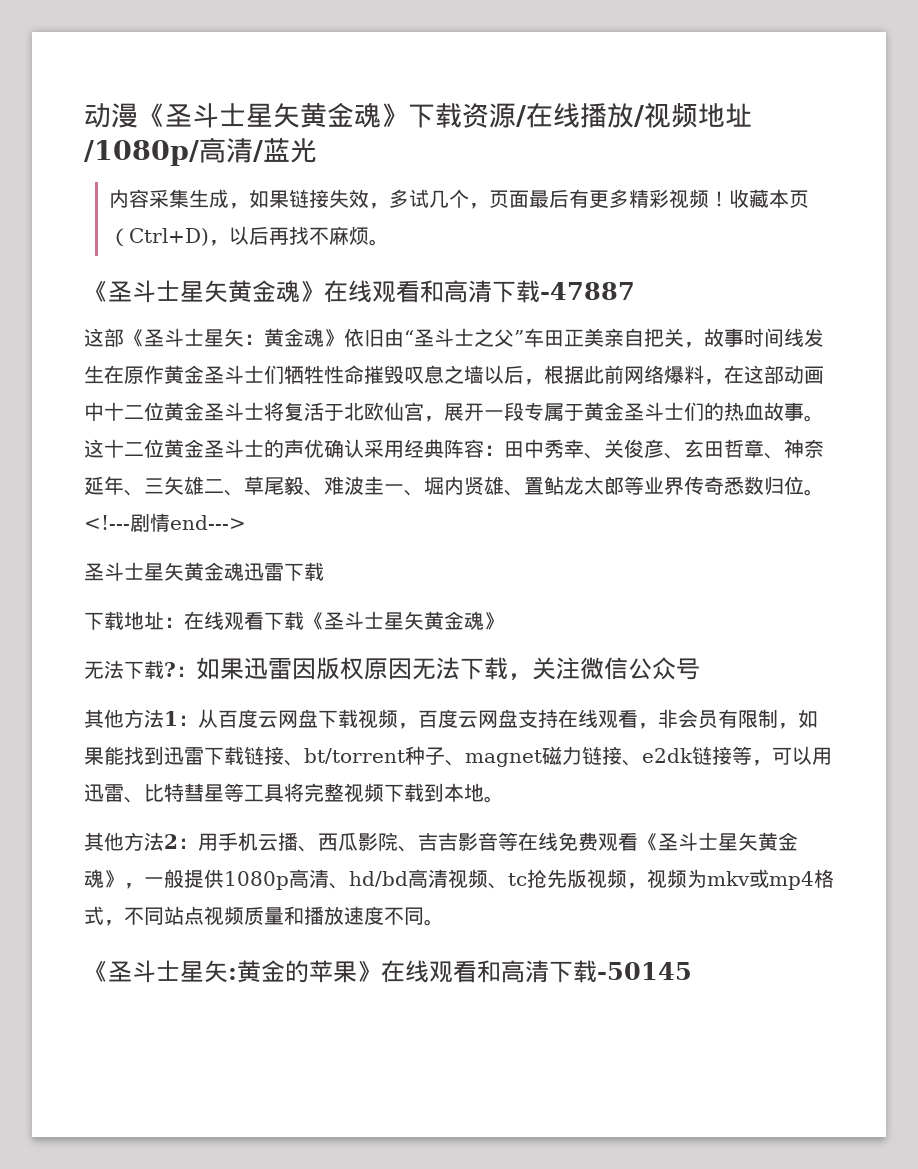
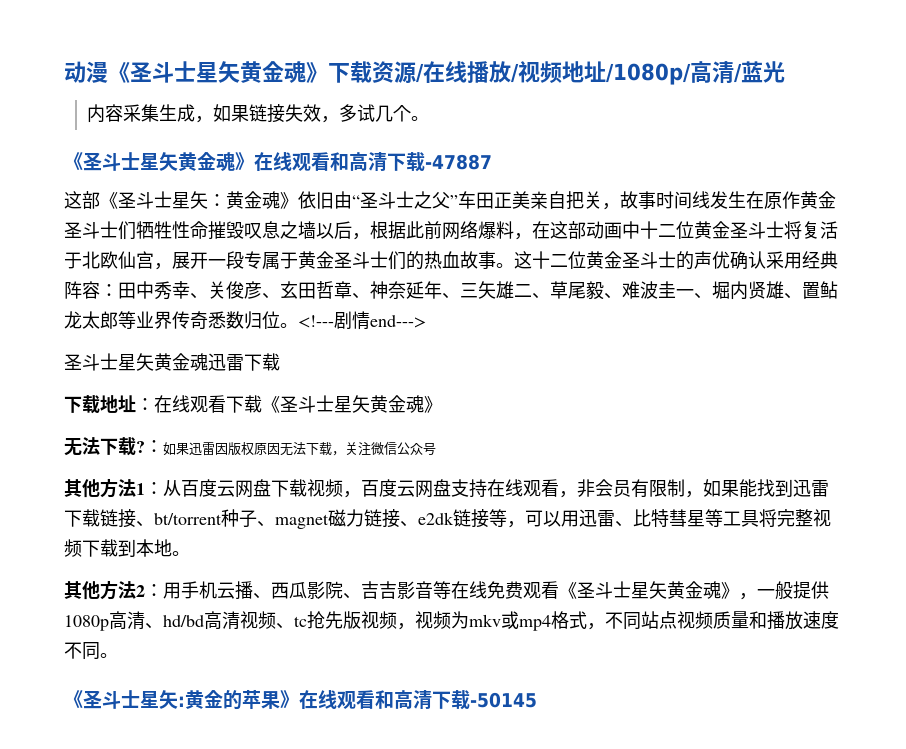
- 内容采集生成，如果链接失效，多试几个，页面最后有更多精彩视频！收藏本页（Ctrl+D)，以后再找不麻烦。
+ 内容采集生成，如果链接失效，多试几个。

